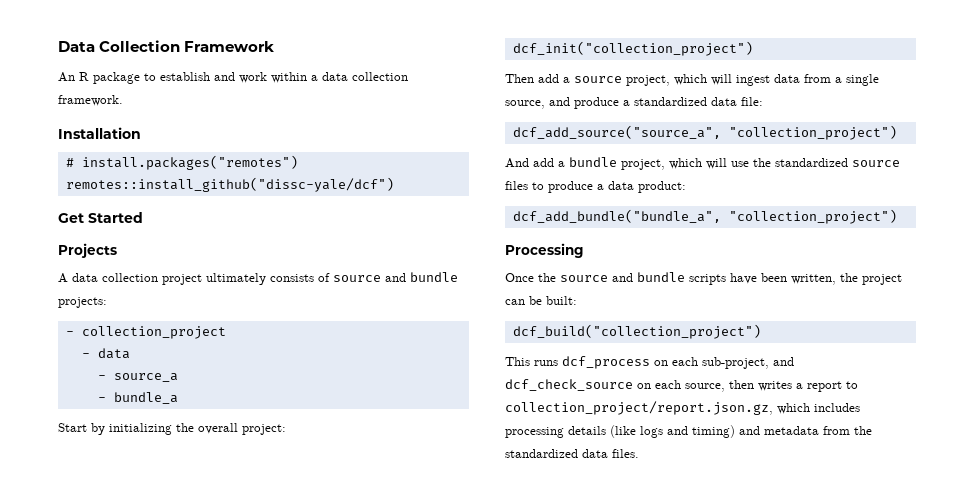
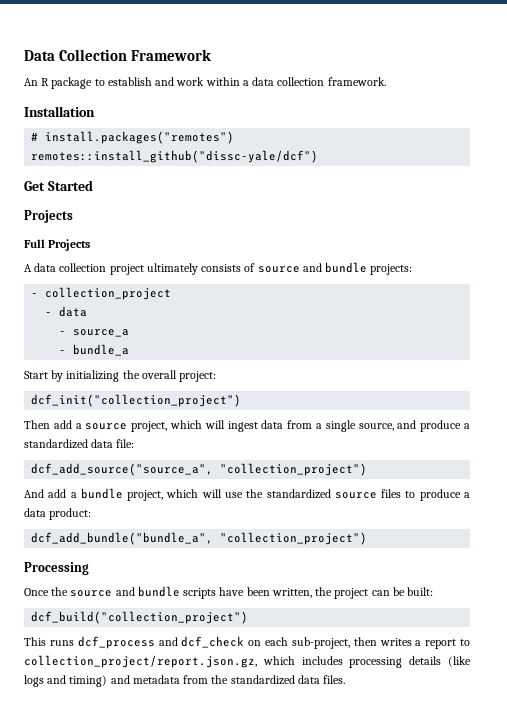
+ Full Projects
- This runs dcf_process on each sub-project, and dcf_check_source on each source, then writes a report to collection_project/report.json.gz, which includes processing details (like logs and timing) and metadata from the standardized data files.
+ This runs dcf_process and dcf_check on each sub-project, then writes a report to collection_project/report.json.gz, which includes processing details (like logs and timing) and metadata from the standardized data files.

